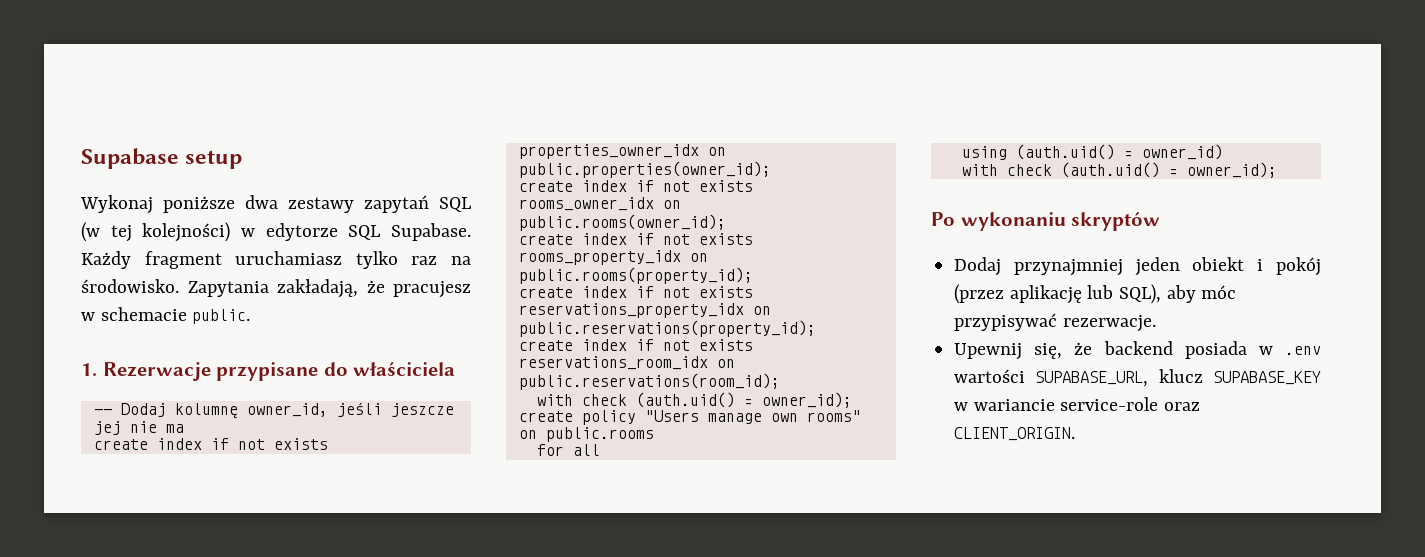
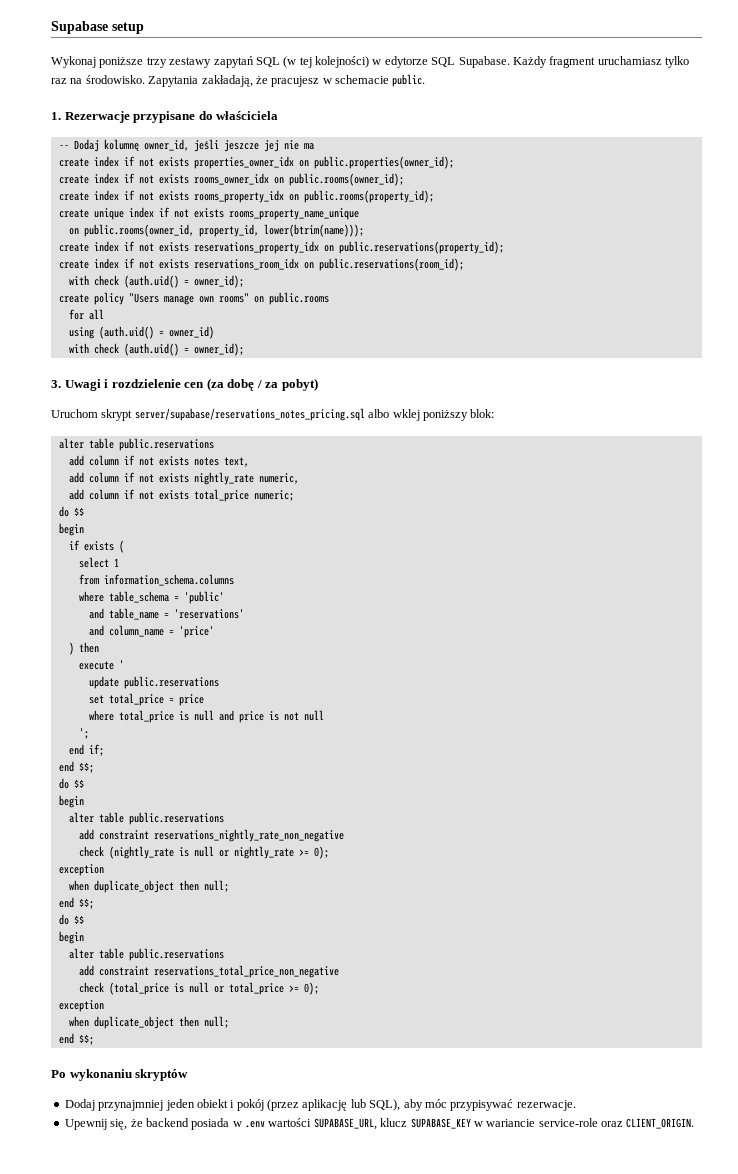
- Wykonaj poniższe dwa zestawy zapytań SQL (w tej kolejności) w edytorze SQL Supabase.
+ Wykonaj poniższe trzy zestawy zapytań SQL (w tej kolejności) w edytorze SQL Supabase.
+ create unique index if not exists rooms_property_name_unique
+ on public.rooms(owner_id, property_id, lower(btrim(name)));
+ 3. Uwagi i rozdzielenie cen (za dobę / za pobyt)
+ Uruchom skrypt server/supabase/reservations_notes_pricing.sql albo wklej poniższy blok:
+ alter table public.reservations
+ add column if not exists notes text,
+ add column if not exists nightly_rate numeric,
+ add column if not exists total_price numeric;
+ do $$
+ begin
+ if exists (
+ select 1
+ from information_schema.columns
+ where table_schema = 'public'
+ and table_name = 'reservations'
+ and column_name = 'price'
+ ) then
+ execute '
+ update public.reservations
+ set total_price = price
+ where total_price is null and price is not null
+ ';
+ end if;
+ end $$;
+ do $$
+ begin
+ alter table public.reservations
+ add constraint reservations_nightly_rate_non_negative
+ check (nightly_rate is null or nightly_rate >= 0);
+ exception
+ when duplicate_object then null;
+ end $$;
+ do $$
+ begin
+ alter table public.reservations
+ add constraint reservations_total_price_non_negative
+ check (total_price is null or total_price >= 0);
+ exception
+ when duplicate_object then null;
+ end $$;

